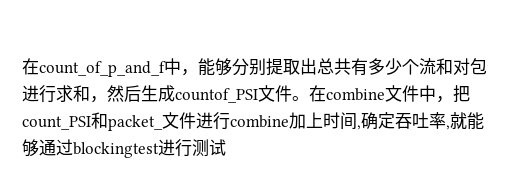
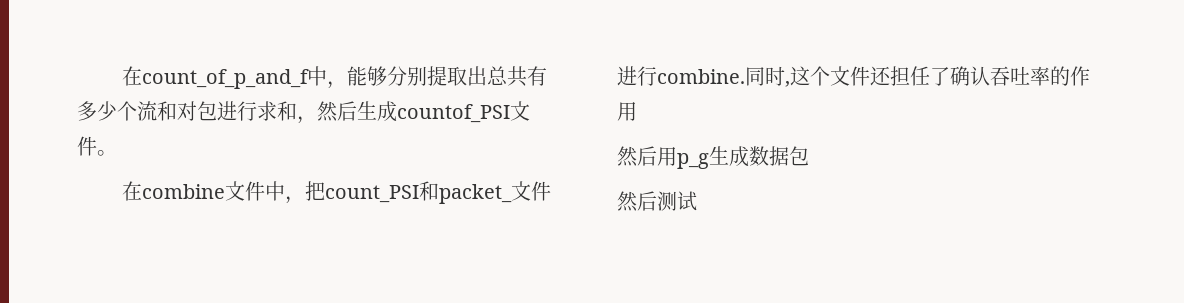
- 在count_of_p_and_f中，能够分别提取出总共有多少个流和对包进行求和，然后生成countof_PSI文件。在combine文件中，把count_PSI和packet_文件进行combine加上时间,确定吞吐率,就能够通过blockingtest进行测试
+ 在count_of_p_and_f中，能够分别提取出总共有多少个流和对包进行求和，然后生成countof_PSI文件。
+ 在combine文件中，把count_PSI和packet_文件进行combine.同时,这个文件还担任了确认吞吐率的作用
+ 然后用p_g生成数据包
+ 然后测试

